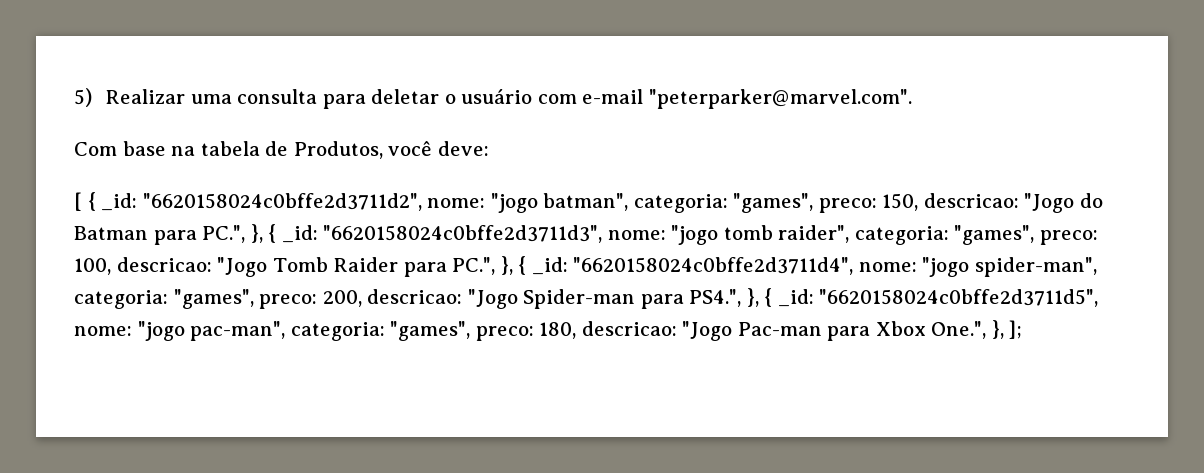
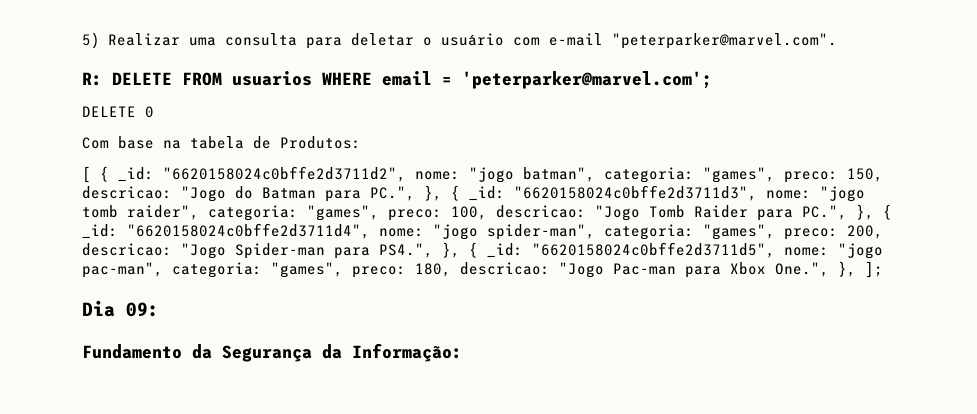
+ R: DELETE FROM usuarios WHERE email = 'peterparker@marvel.com';
+ DELETE 0
- Com base na tabela de Produtos, você deve:
+ Com base na tabela de Produtos:
+ Dia 09:
+ Fundamento da Segurança da Informação:

